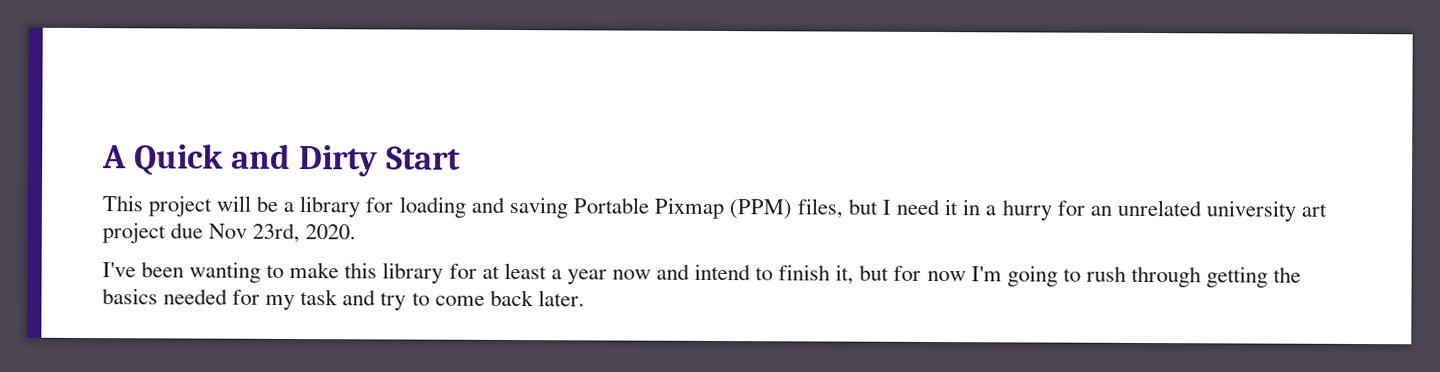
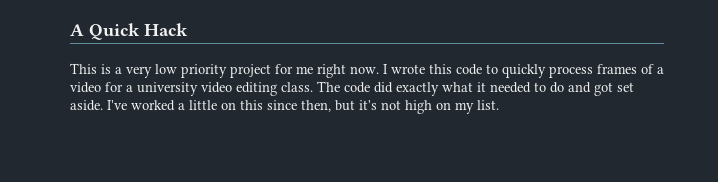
- A Quick and Dirty Start
- This project will be a library for loading and saving Portable Pixmap (PPM) files, but I need it in a hurry for an unrelated university art project due Nov 23rd, 2020.
- I've been wanting to make this library for at least a year now and intend to finish it, but for now I'm going to rush through getting the basics needed for my task and try to come back later.
+ A Quick Hack
+ This is a very low priority project for me right now. I wrote this code to quickly process frames of a video for a university video editing class. The code did exactly what it needed to do and got set aside. I've worked a little on this since then, but it's not high on my list.

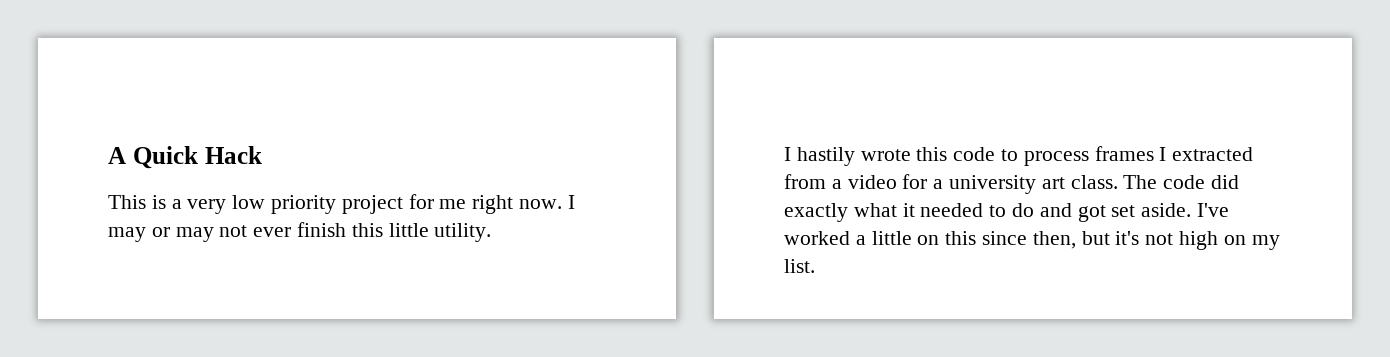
- I wrote this code to quickly process frames of a video for a university video editing class.
+ I may or may not ever finish this little utility.
+ I hastily wrote this code to process frames I extracted from a video for a university art class.

